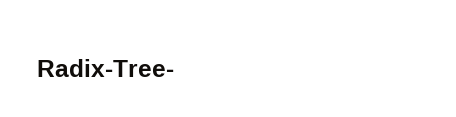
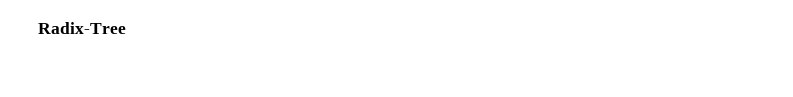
- Radix-Tree-
+ Radix-Tree

